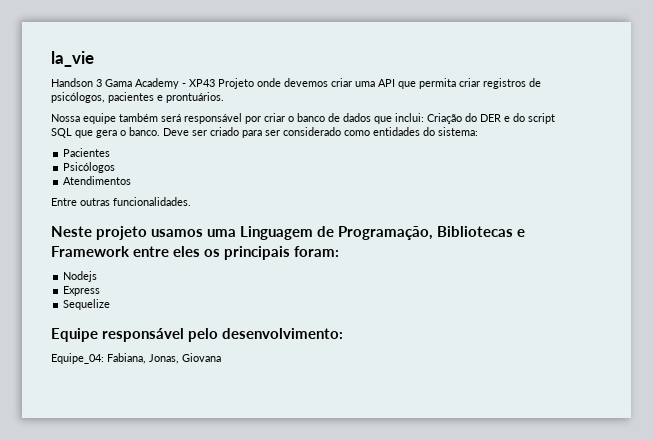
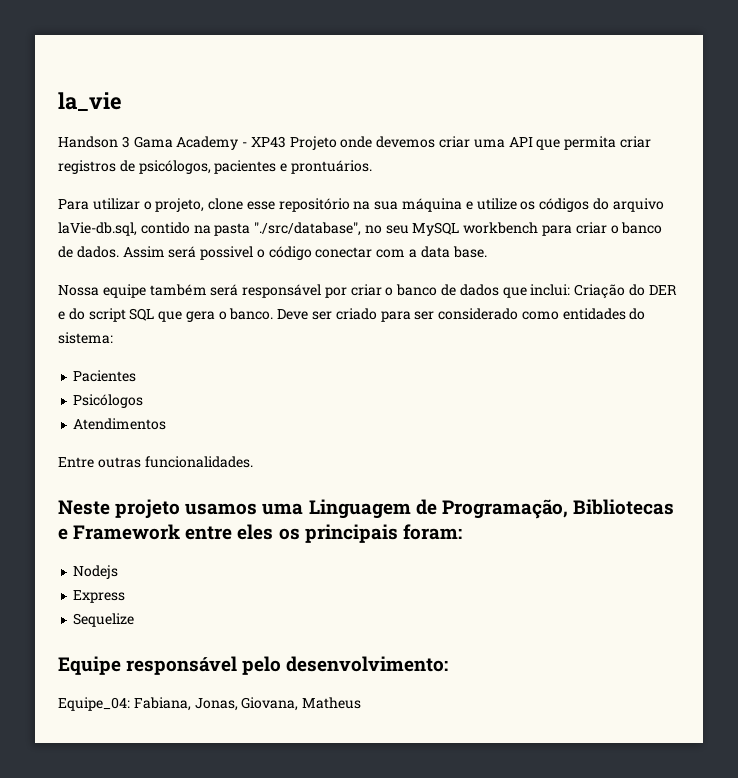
+ Para utilizar o projeto, clone esse repositório na sua máquina e utilize os códigos do arquivo laVie-db.sql, contido na pasta "./src/database", no seu MySQL workbench para criar o banco de dados. Assim será possivel o código conectar com a data base.
- Equipe_04: Fabiana, Jonas, Giovana
+ Equipe_04: Fabiana, Jonas, Giovana, Matheus

